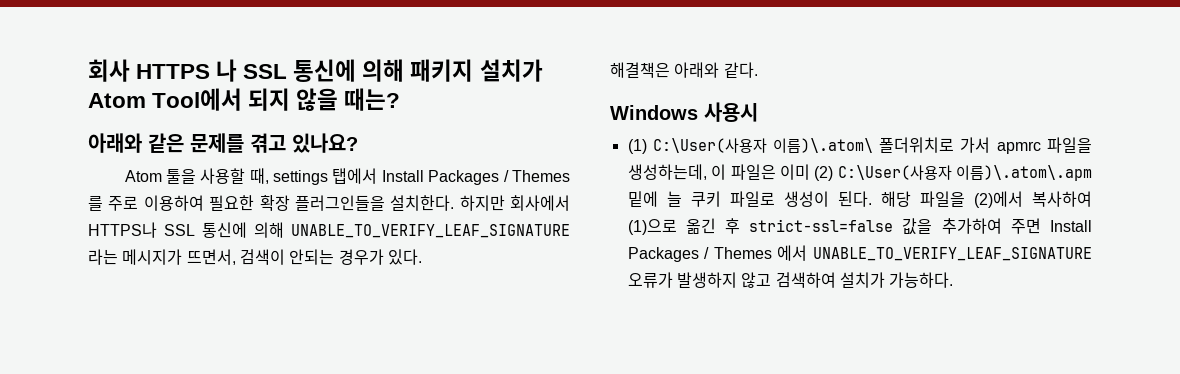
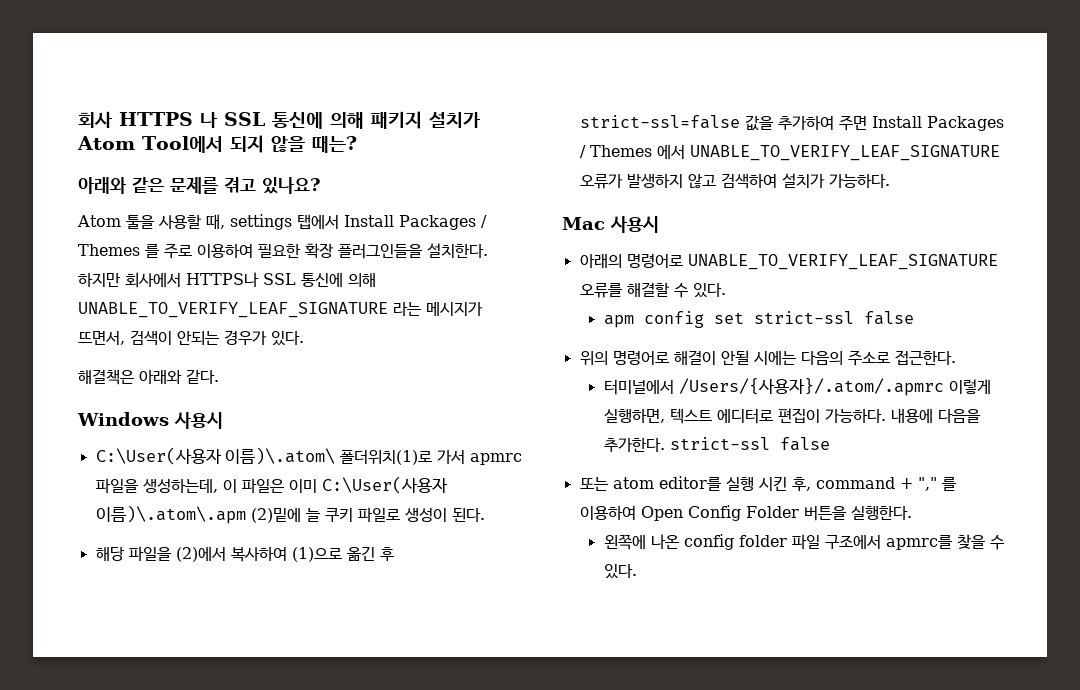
- (1) C:\User(사용자 이름)\.atom\ 폴더위치로 가서 apmrc 파일을 생성하는데, 이 파일은 이미 (2) C:\User(사용자 이름)\.atom\.apm 밑에 늘 쿠키 파일로 생성이 된다. 해당 파일을 (2)에서 복사하여 (1)으로 옮긴 후 strict-ssl=false 값을 추가하여 주면 Install Packages / Themes 에서 UNABLE_TO_VERIFY_LEAF_SIGNATURE 오류가 발생하지 않고 검색하여 설치가 가능하다.
+ C:\User(사용자 이름)\.atom\ 폴더위치(1)로 가서 apmrc 파일을 생성하는데, 이 파일은 이미 C:\User(사용자 이름)\.atom\.apm (2)밑에 늘 쿠키 파일로 생성이 된다.
+ 해당 파일을 (2)에서 복사하여 (1)으로 옮긴 후 strict-ssl=false 값을 추가하여 주면 Install Packages / Themes 에서 UNABLE_TO_VERIFY_LEAF_SIGNATURE 오류가 발생하지 않고 검색하여 설치가 가능하다.
+ Mac 사용시
+ 아래의 명령어로 UNABLE_TO_VERIFY_LEAF_SIGNATURE 오류를 해결할 수 있다.
+ apm config set strict-ssl false
+ 위의 명령어로 해결이 안될 시에는 다음의 주소로 접근한다.
+ 터미널에서 /Users/{사용자}/.atom/.apmrc 이렇게 실행하면, 텍스트 에디터로 편집이 가능하다. 내용에 다음을 추가한다. strict-ssl false
+ 또는 atom editor를 실행 시킨 후, command + "," 를 이용하여 Open Config Folder 버튼을 실행한다.
+ 왼쪽에 나온 config folder 파일 구조에서 apmrc를 찾을 수 있다.

